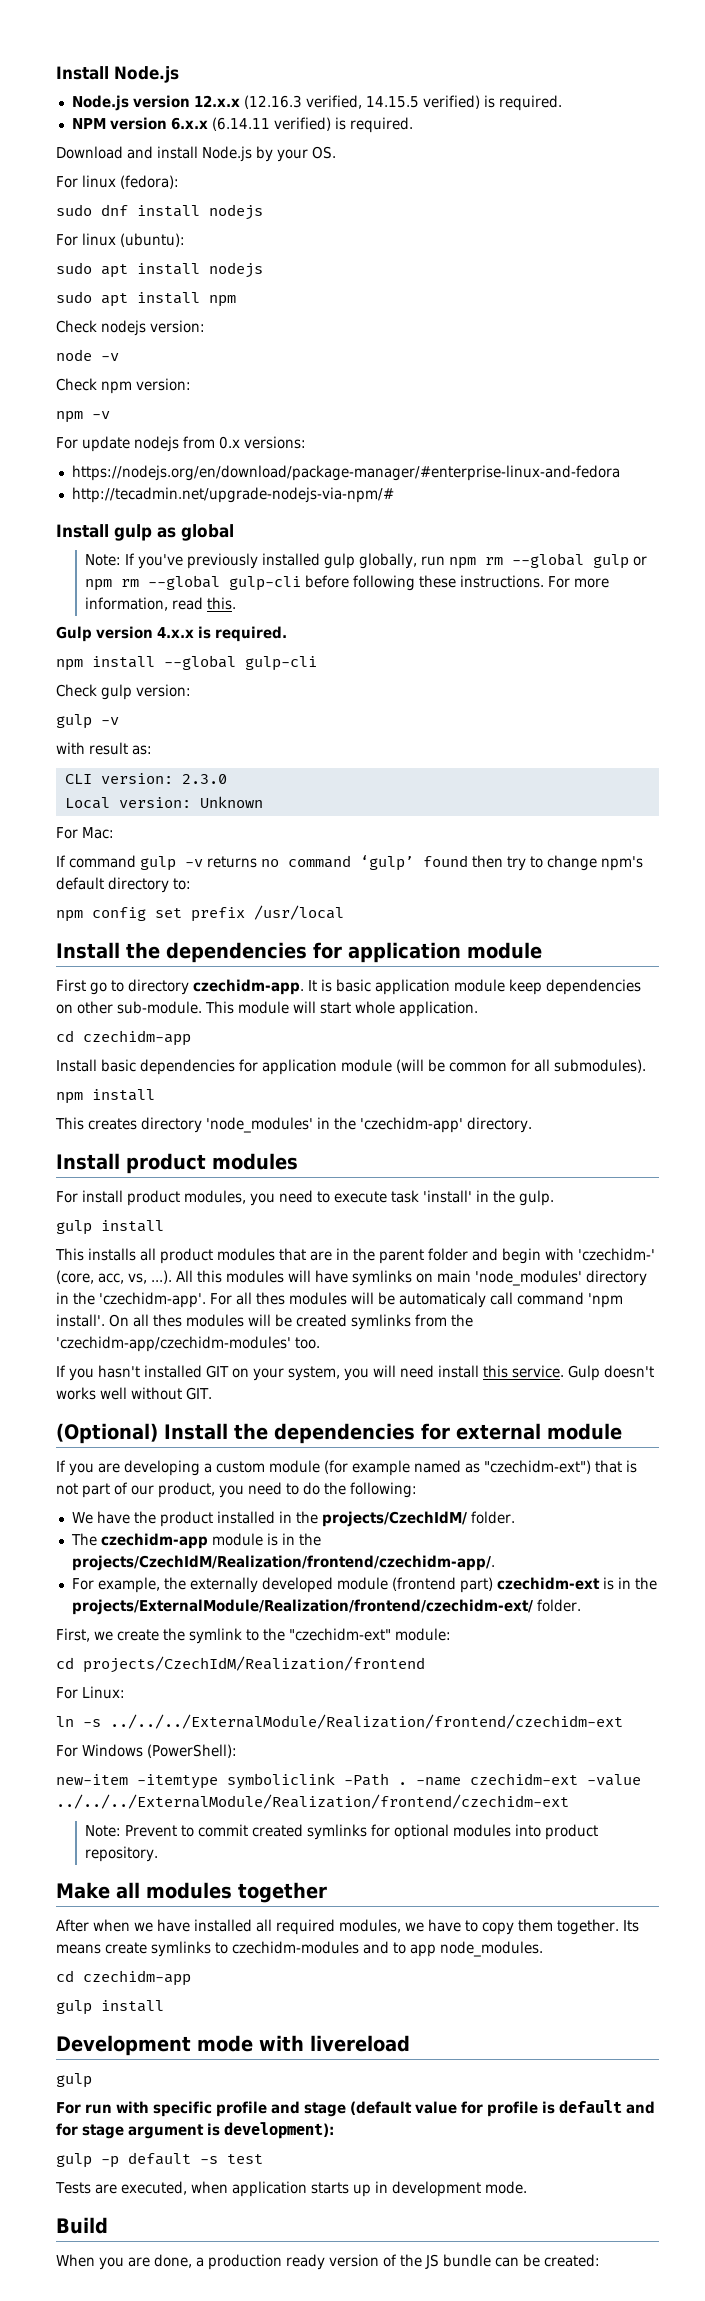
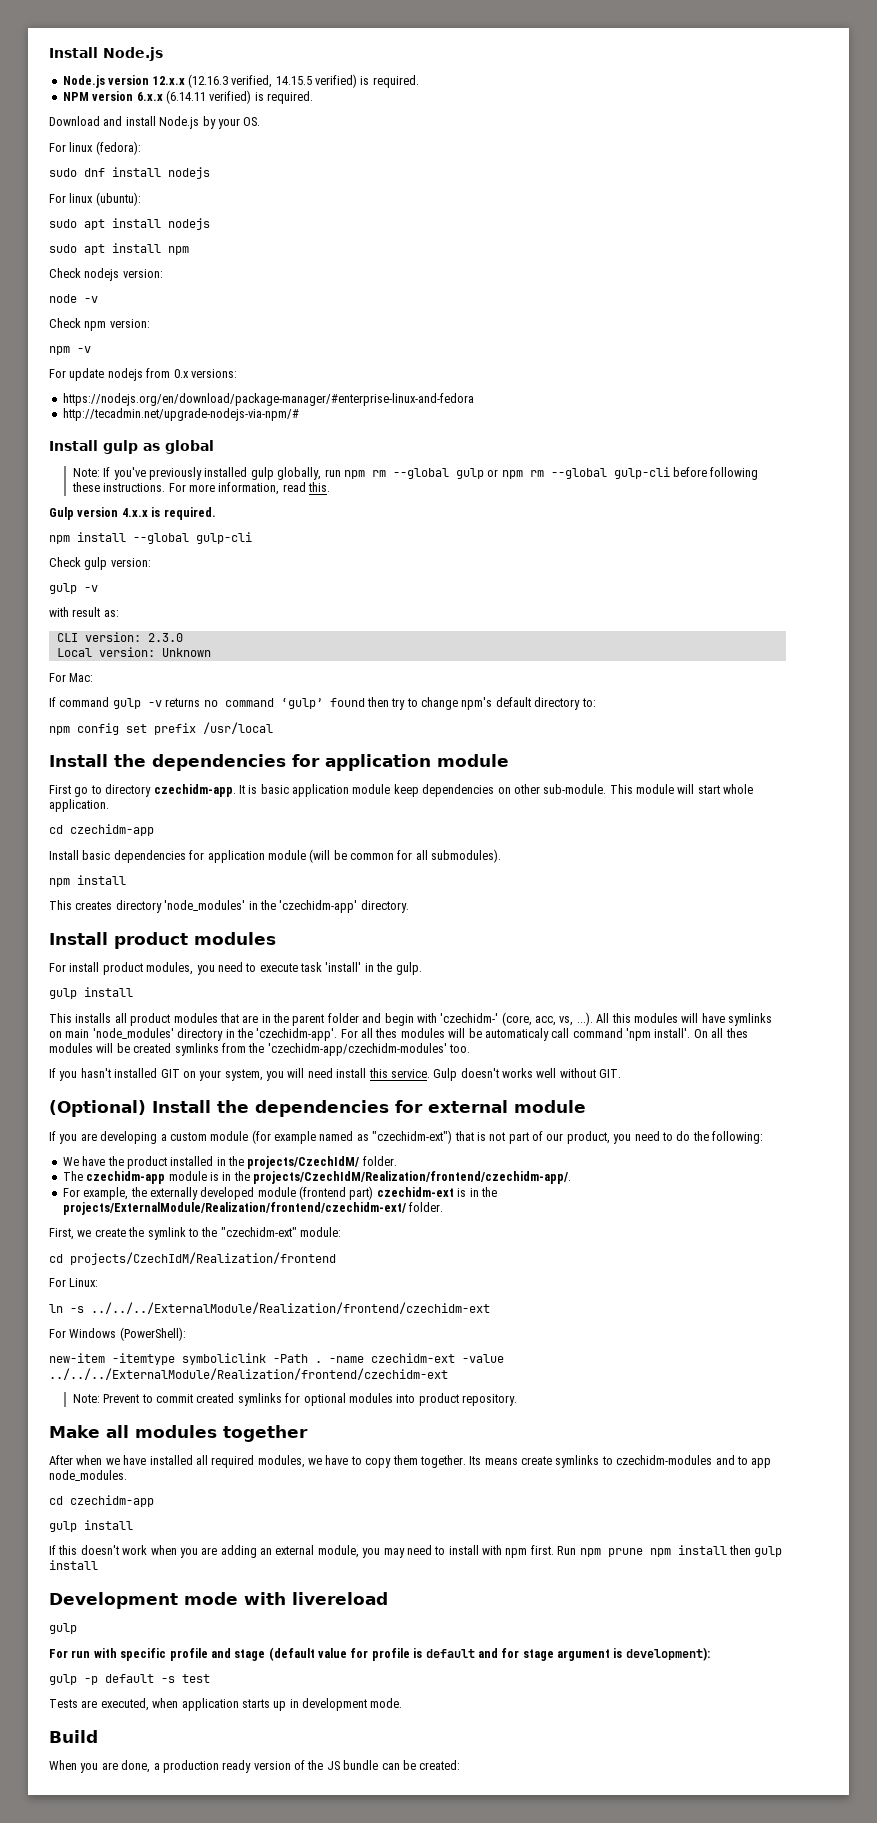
+ If this doesn't work when you are adding an external module, you may need to install with npm first. Run npm prune npm install then gulp install

